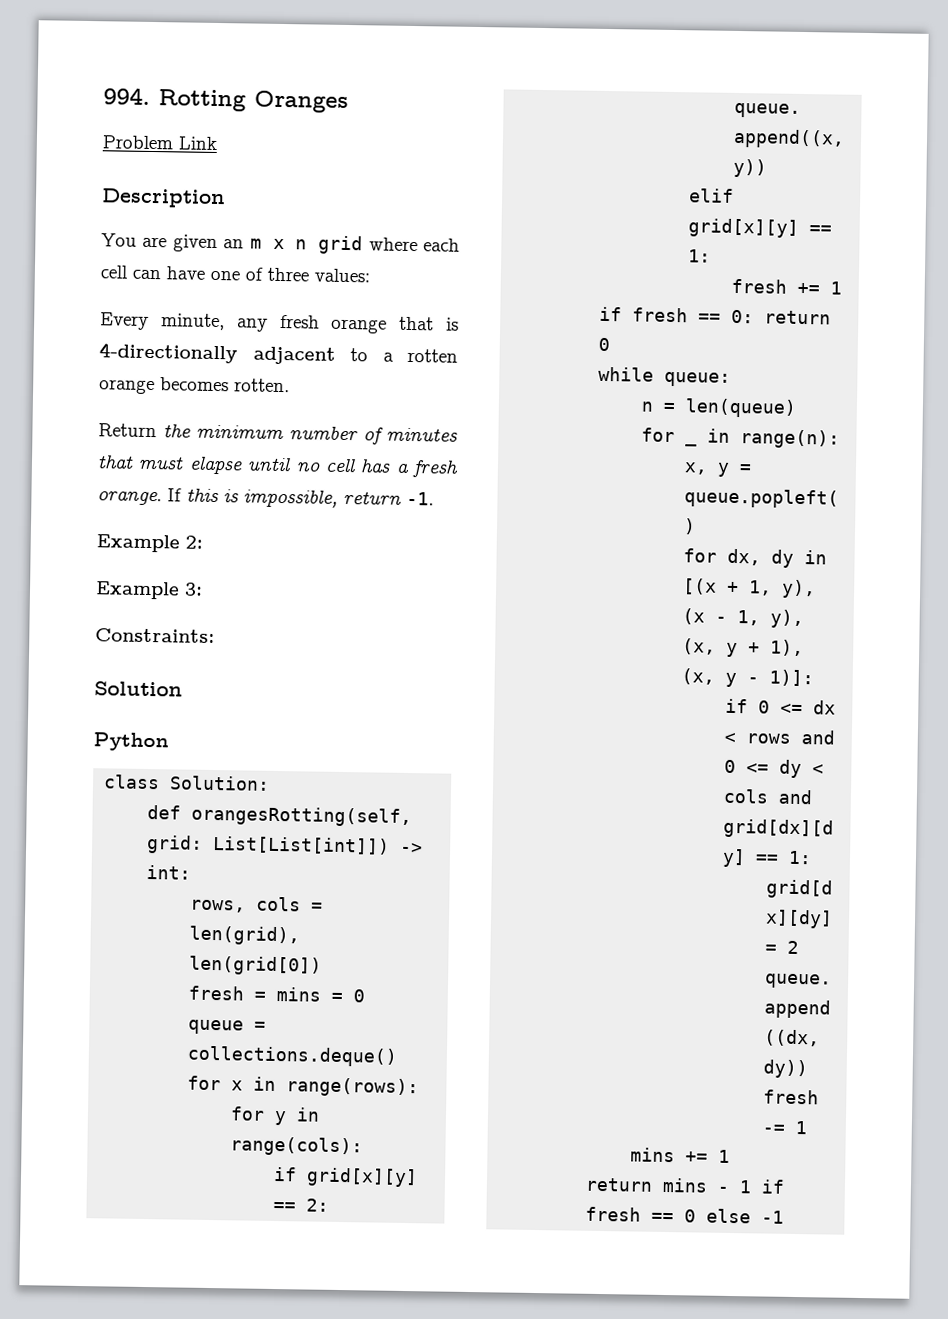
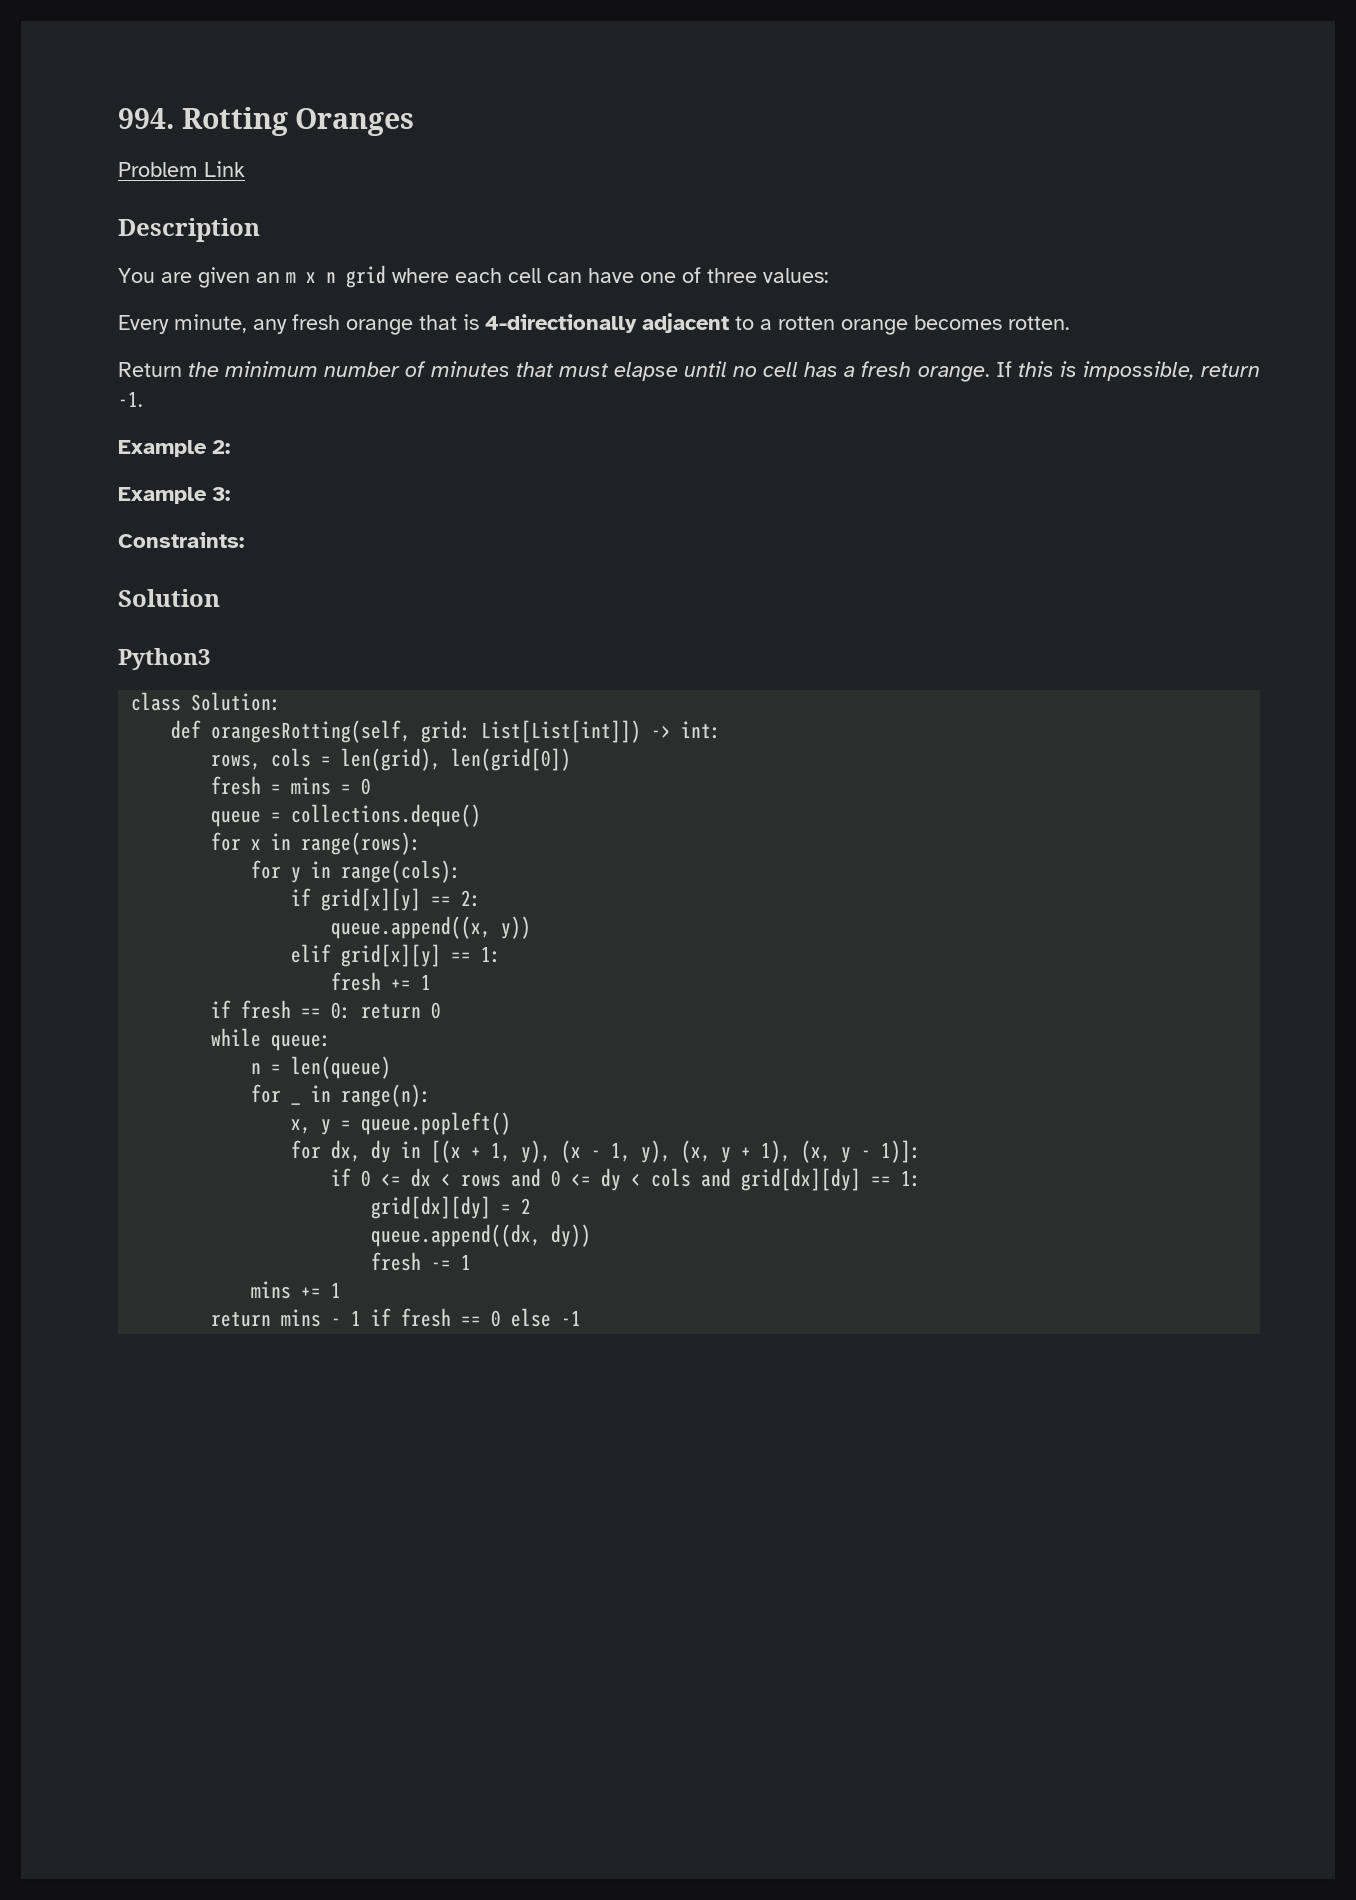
- Python
+ Python3

